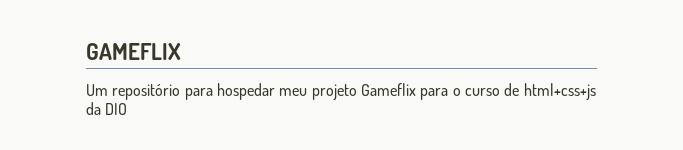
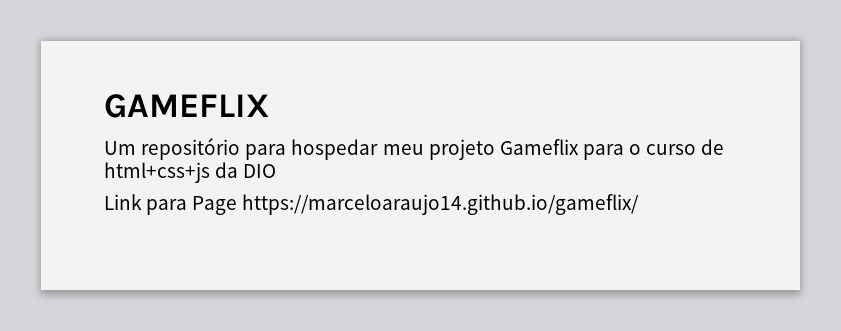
+ Link para Page https://marceloaraujo14.github.io/gameflix/

